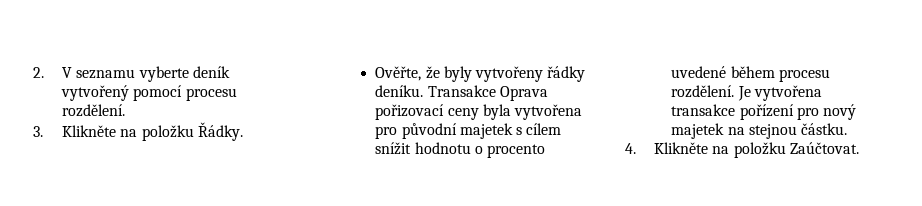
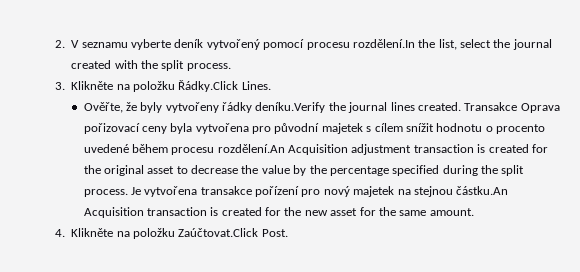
- 2. V seznamu vyberte deník vytvořený pomocí procesu rozdělení.
+ 2. V seznamu vyberte deník vytvořený pomocí procesu rozdělení.In the list, select the journal created with the split process.
- 3. Klikněte na položku Řádky.
+ 3. Klikněte na položku Řádky.Click Lines.
- Ověřte, že byly vytvořeny řádky deníku.
+ Ověřte, že byly vytvořeny řádky deníku.Verify the journal lines created.
- Transakce Oprava pořizovací ceny byla vytvořena pro původní majetek s cílem snížit hodnotu o procento uvedené během procesu rozdělení.
+ Transakce Oprava pořizovací ceny byla vytvořena pro původní majetek s cílem snížit hodnotu o procento uvedené během procesu rozdělení.An Acquisition adjustment transaction is created for the original asset to decrease the value by the percentage specified during the split process.
- Je vytvořena transakce pořízení pro nový majetek na stejnou částku.
+ Je vytvořena transakce pořízení pro nový majetek na stejnou částku.An Acquisition transaction is created for the new asset for the same amount.
- 4. Klikněte na položku Zaúčtovat.
+ 4. Klikněte na položku Zaúčtovat.Click Post.

